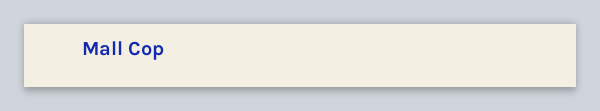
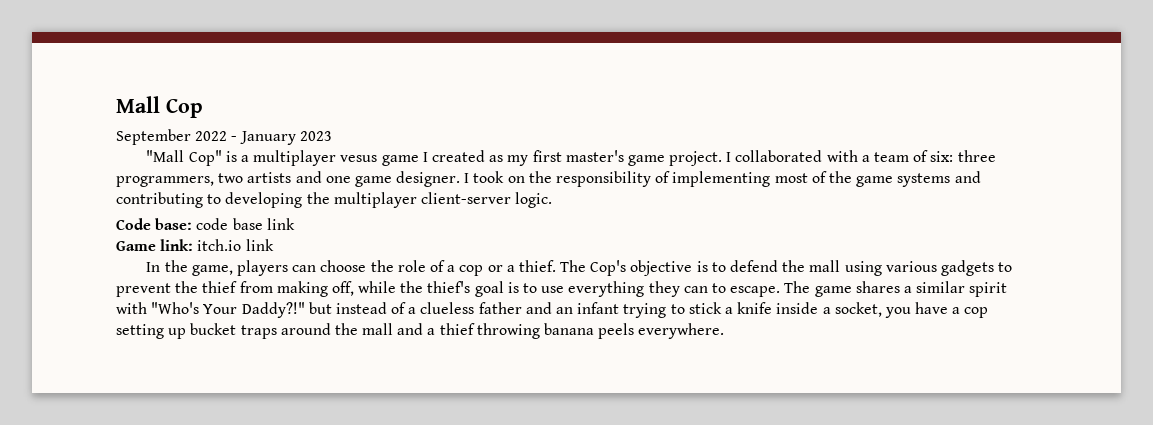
+ September 2022 - January 2023
+ "Mall Cop" is a multiplayer vesus game I created as my first master's game project. I collaborated with a team of six: three programmers, two artists and one game designer. I took on the responsibility of implementing most of the game systems and contributing to developing the multiplayer client-server logic.
+ Code base: code base link
+ Game link: itch.io link
+ In the game, players can choose the role of a cop or a thief. The Cop's objective is to defend the mall using various gadgets to prevent the thief from making off, while the thief's goal is to use everything they can to escape. The game shares a similar spirit with "Who's Your Daddy?!" but instead of a clueless father and an infant trying to stick a knife inside a socket, you have a cop setting up bucket traps around the mall and a thief throwing banana peels everywhere.

